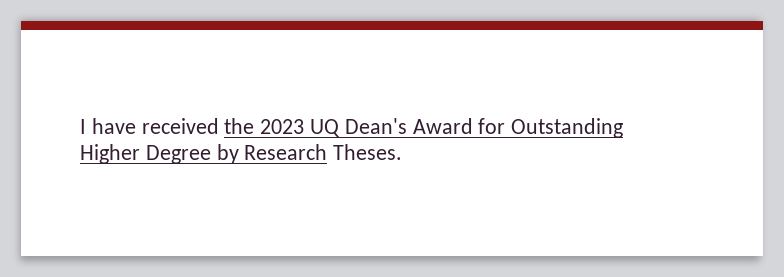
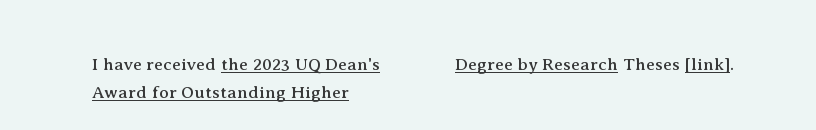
- I have received the 2023 UQ Dean's Award for Outstanding Higher Degree by Research Theses.
+ I have received the 2023 UQ Dean's Award for Outstanding Higher Degree by Research Theses [link].

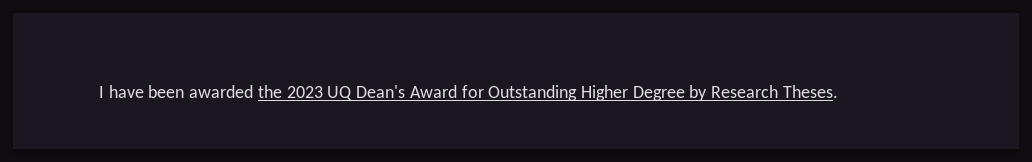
- I have received the 2023 UQ Dean's Award for Outstanding Higher Degree by Research Theses [link].
+ I have been awarded the 2023 UQ Dean's Award for Outstanding Higher Degree by Research Theses.

